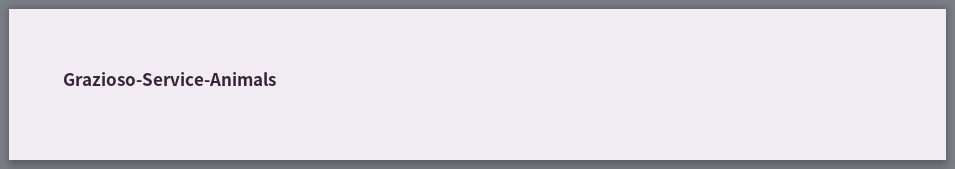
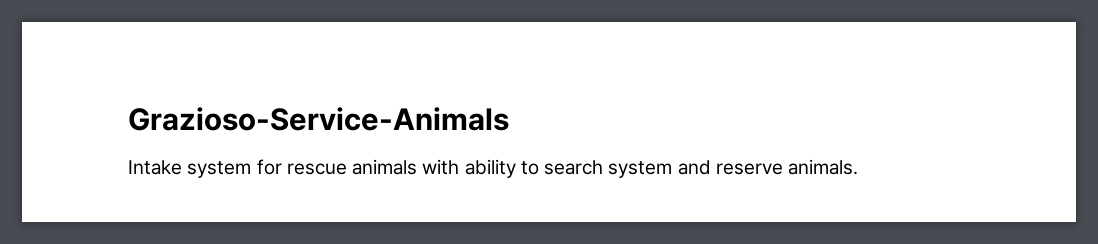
+ Intake system for rescue animals with ability to search system and reserve animals.

